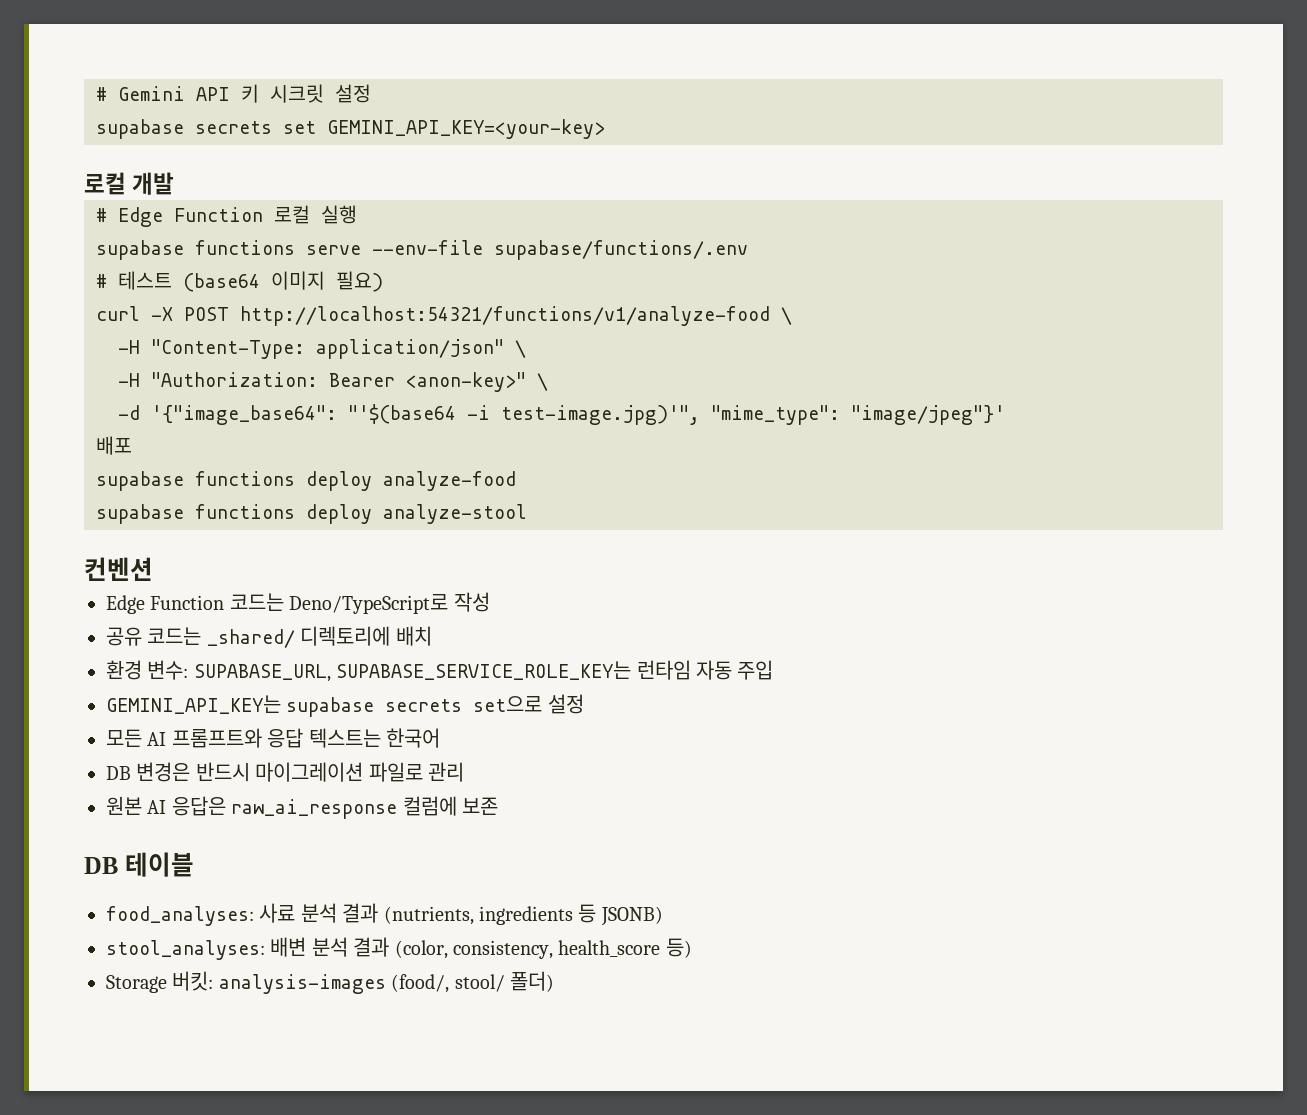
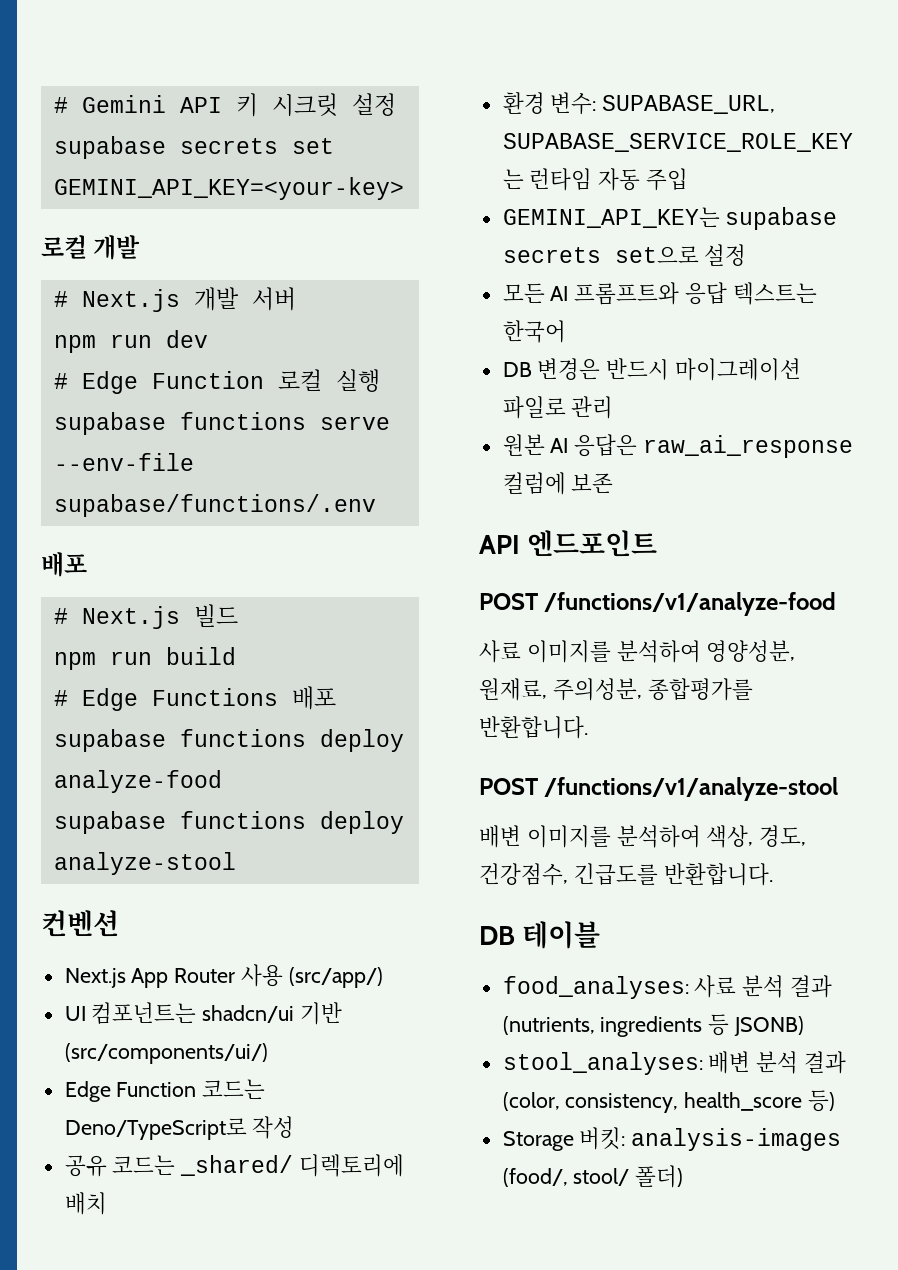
+ # Next.js 개발 서버
+ npm run dev
  supabase functions serve --env-file supabase/functions/.env
- # 테스트 (base64 이미지 필요)
- curl -X POST http://localhost:54321/functions/v1/analyze-food \
- -H "Content-Type: application/json" \
- -H "Authorization: Bearer <anon-key>" \
- -d '{"image_base64": "'$(base64 -i test-image.jpg)'", "mime_type": "image/jpeg"}'
  배포
+ # Next.js 빌드
+ npm run build
+ # Edge Functions 배포
+ Next.js App Router 사용 (src/app/)
+ UI 컴포넌트는 shadcn/ui 기반 (src/components/ui/)
+ API 엔드포인트
+ POST /functions/v1/analyze-food
+ 사료 이미지를 분석하여 영양성분, 원재료, 주의성분, 종합평가를 반환합니다.
+ POST /functions/v1/analyze-stool
+ 배변 이미지를 분석하여 색상, 경도, 건강점수, 긴급도를 반환합니다.

